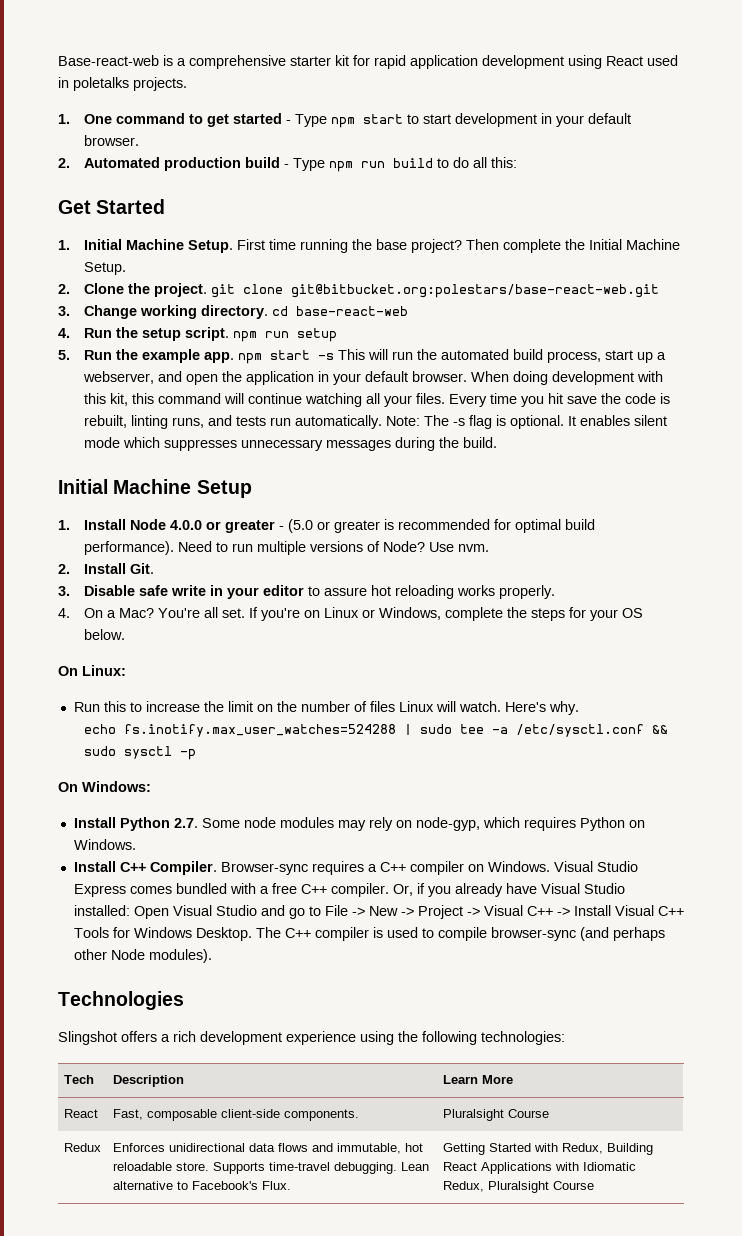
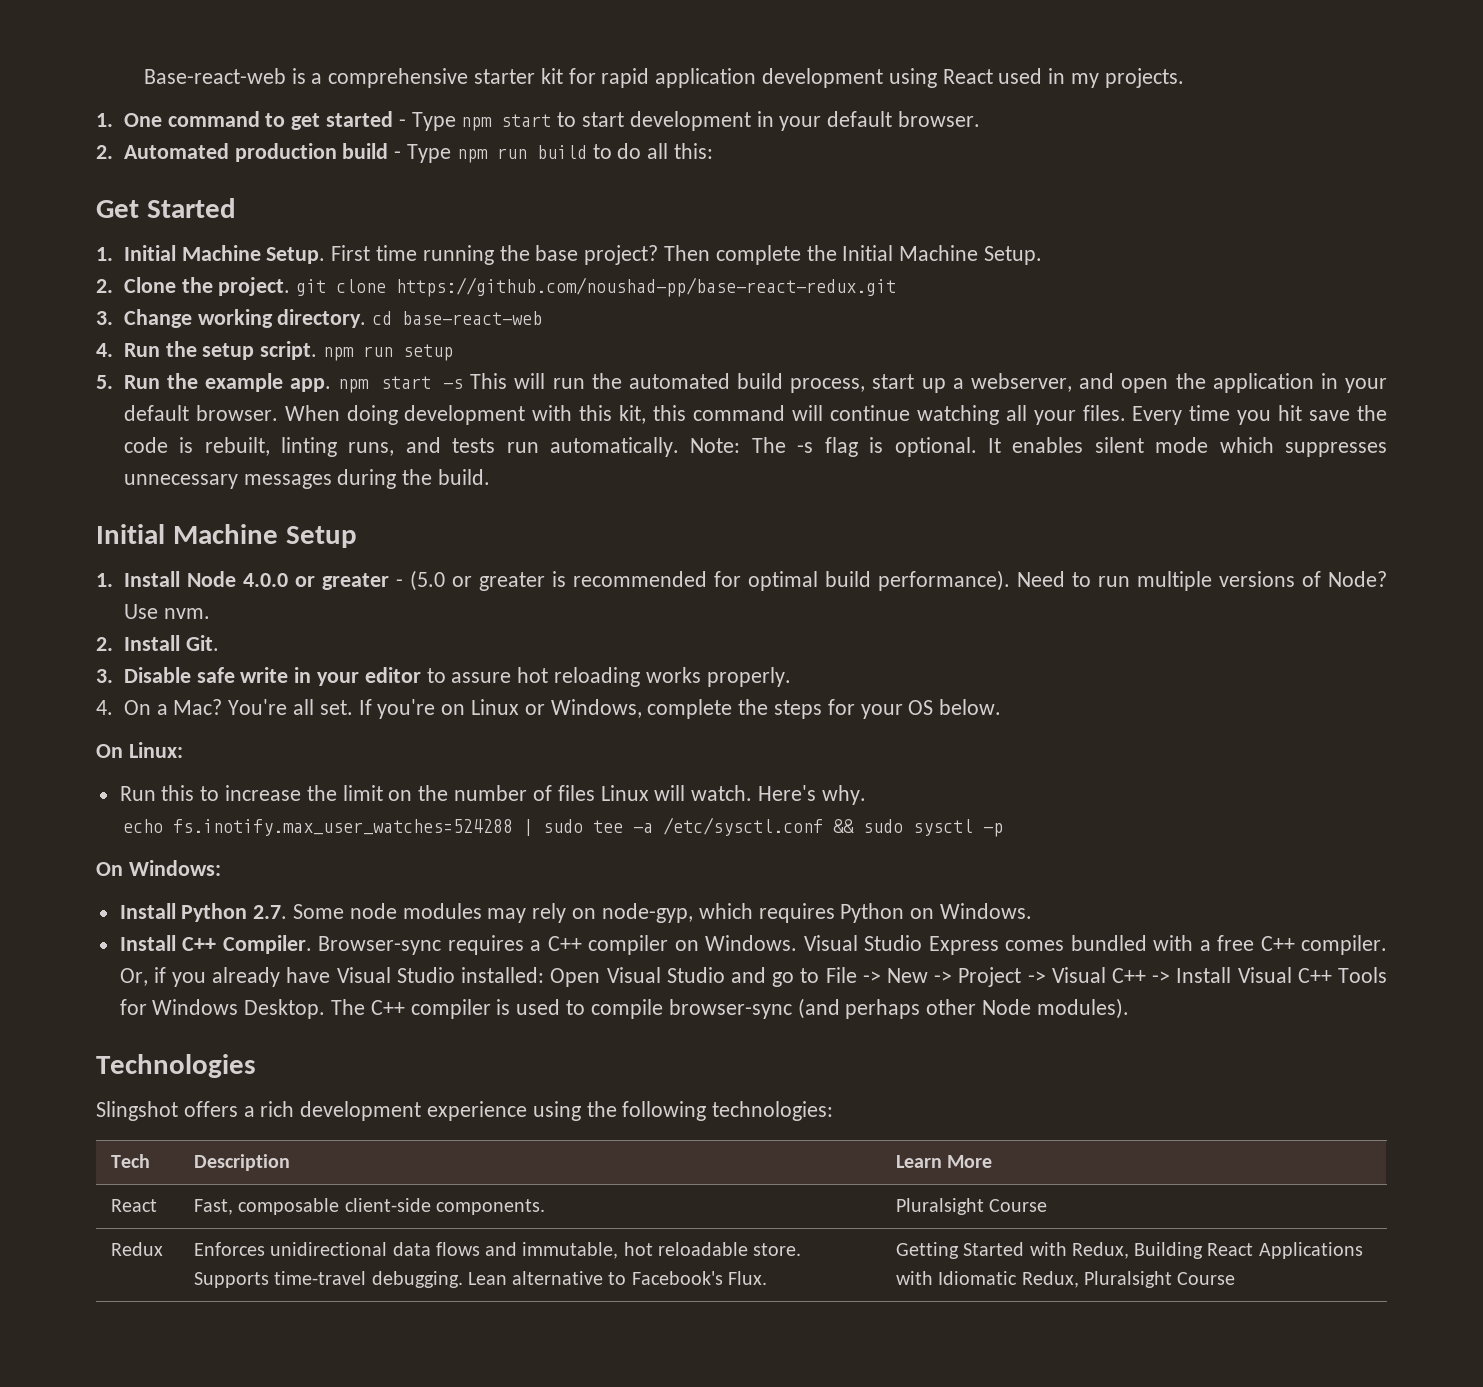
- Base-react-web is a comprehensive starter kit for rapid application development using React used in poletalks projects.
+ Base-react-web is a comprehensive starter kit for rapid application development using React used in my projects.
- 2. Clone the project. git clone git@bitbucket.org:polestars/base-react-web.git
+ 2. Clone the project. git clone https://github.com/noushad-pp/base-react-redux.git

